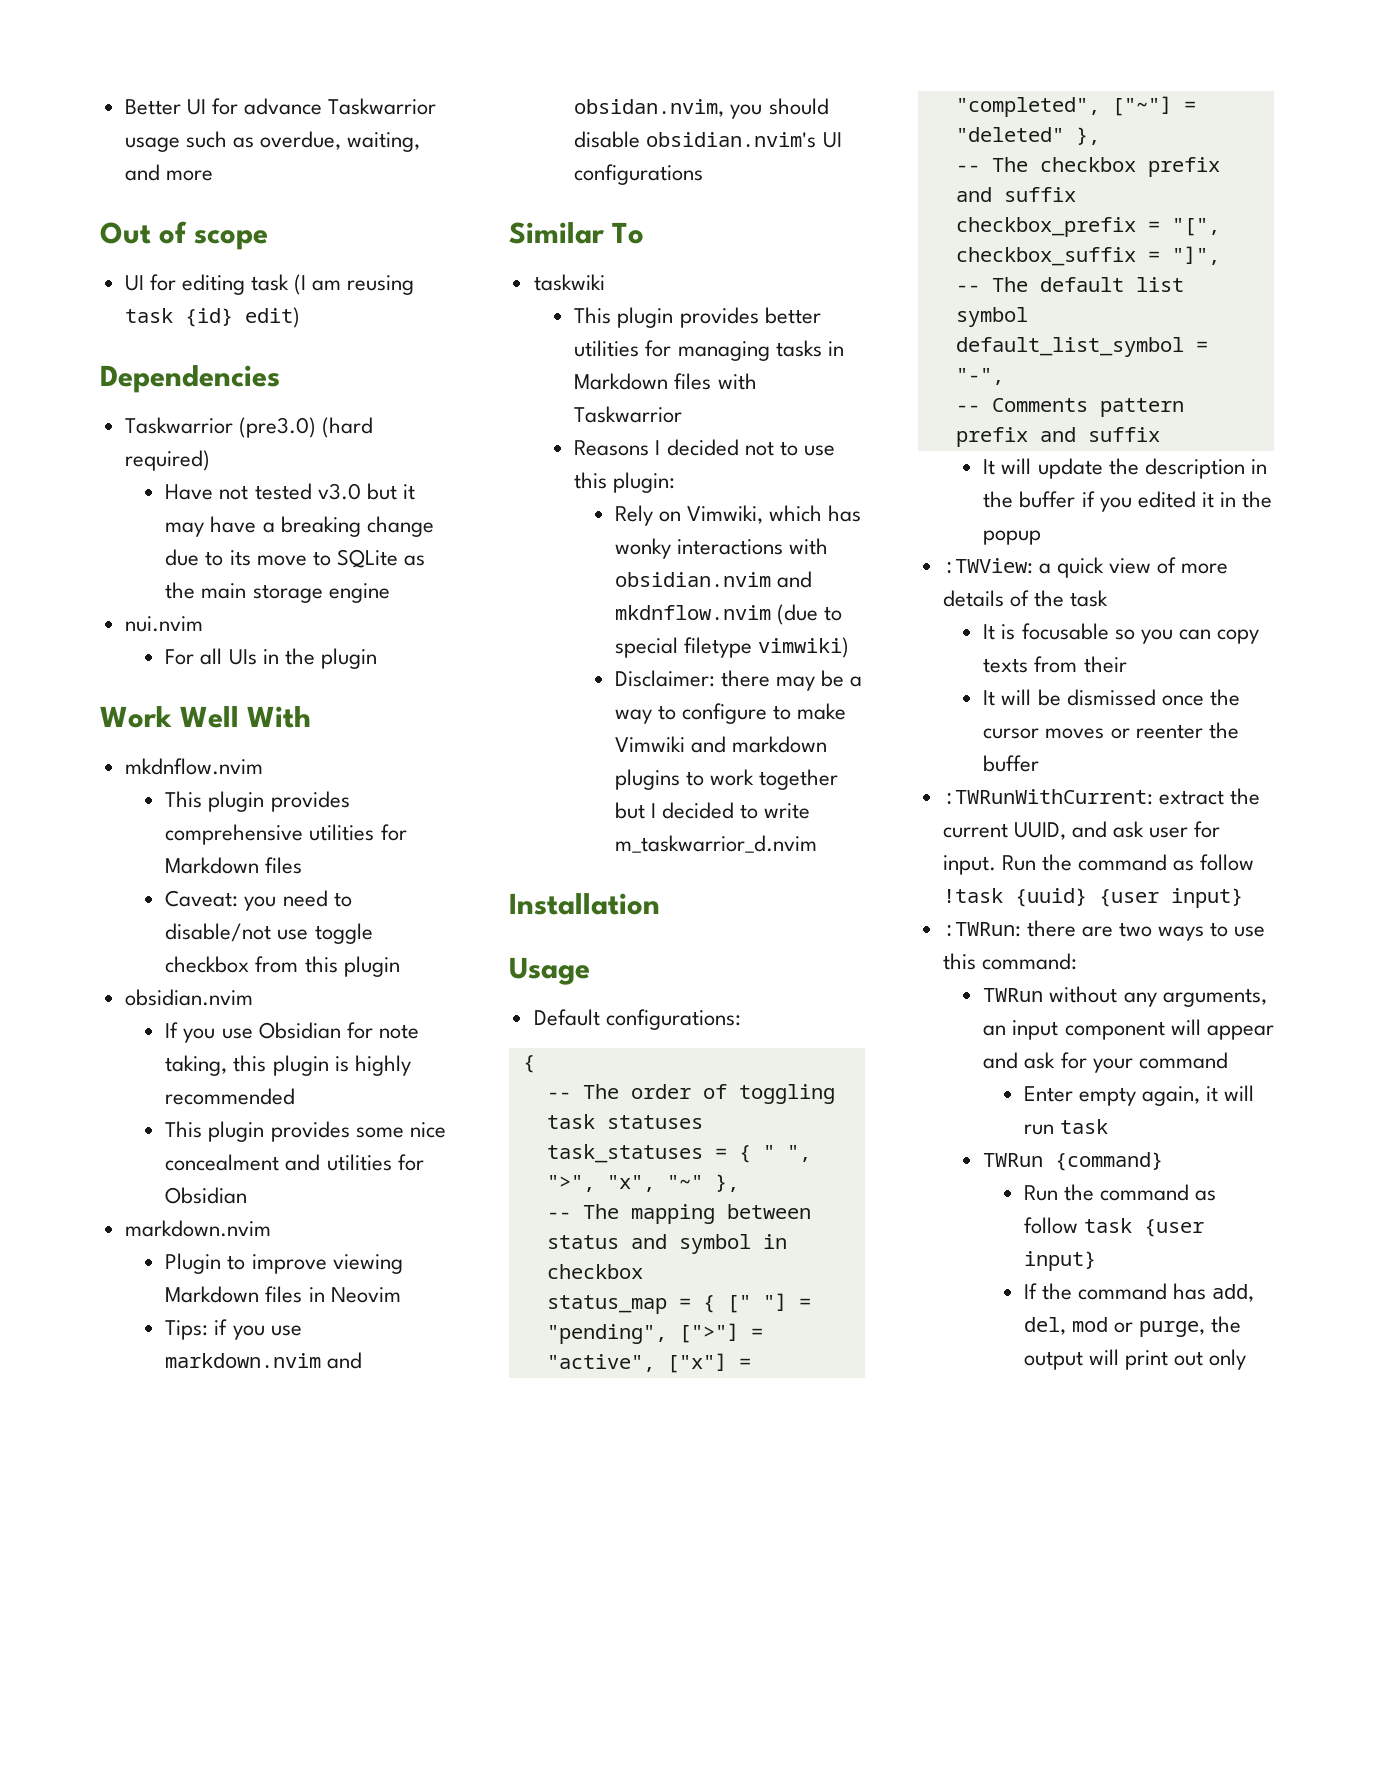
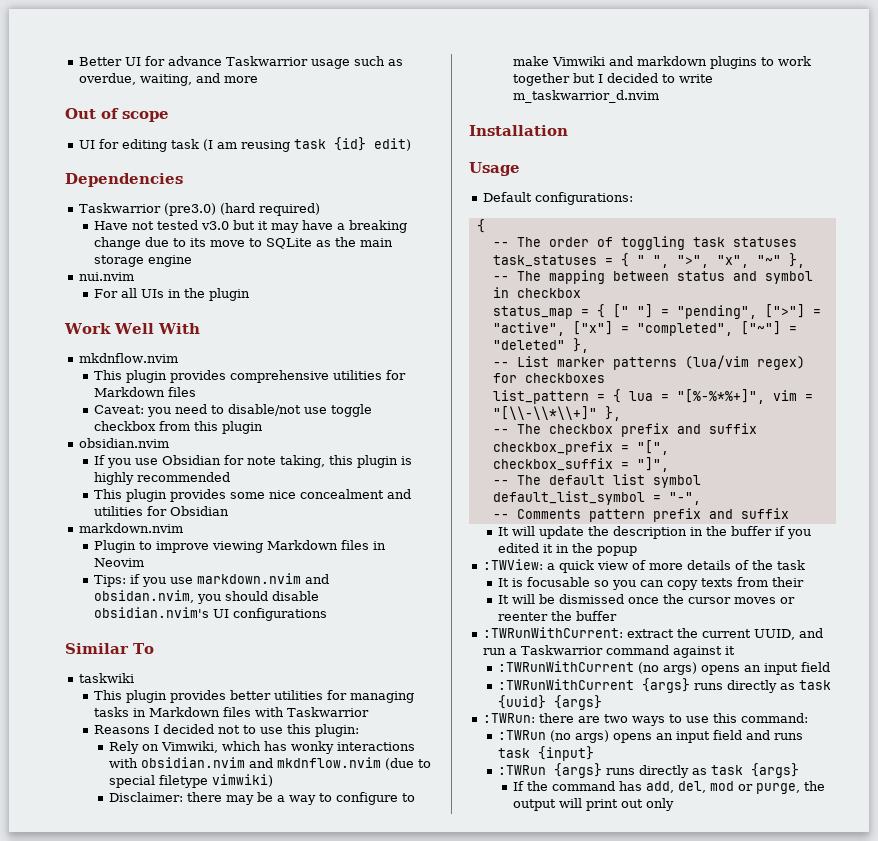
+ -- List marker patterns (lua/vim regex) for checkboxes
+ list_pattern = { lua = "[%-%*%+]", vim = "[\\-\\*\\+]" },
- :TWRunWithCurrent: extract the current UUID, and ask user for input. Run the command as follow !task {uuid} {user input}
+ :TWRunWithCurrent: extract the current UUID, and run a Taskwarrior command against it
+ :TWRunWithCurrent (no args) opens an input field
+ :TWRunWithCurrent {args} runs directly as task {uuid} {args}
- TWRun without any arguments, an input component will appear and ask for your command
- Enter empty again, it will run task
- TWRun {command}
- Run the command as follow task {user input}
+ :TWRun (no args) opens an input field and runs task {input}
+ :TWRun {args} runs directly as task {args}

